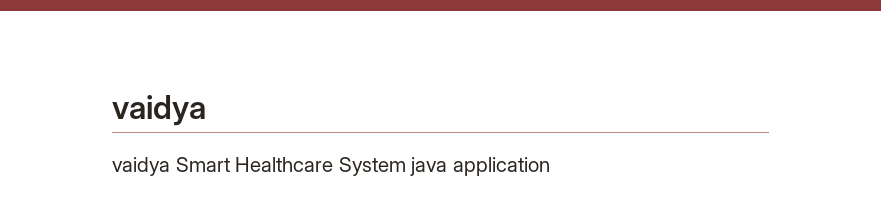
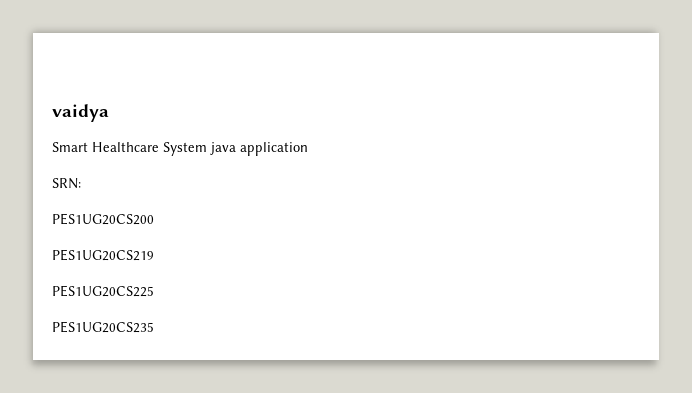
- vaidya Smart Healthcare System java application
+ Smart Healthcare System java application
+ SRN:
+ PES1UG20CS200
+ PES1UG20CS219
+ PES1UG20CS225
+ PES1UG20CS235

